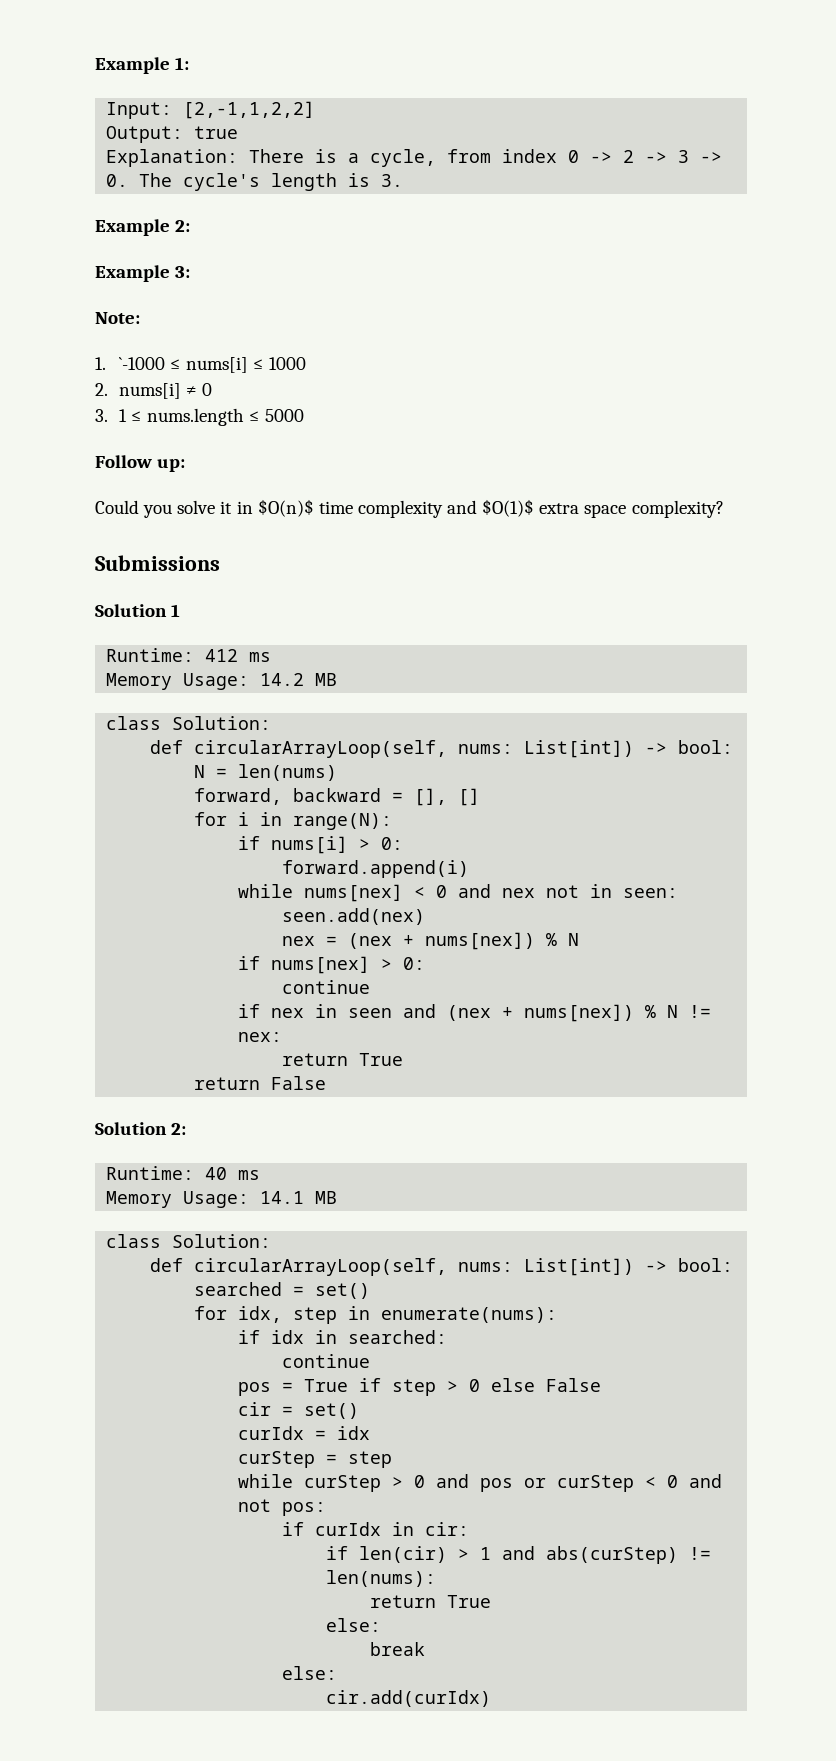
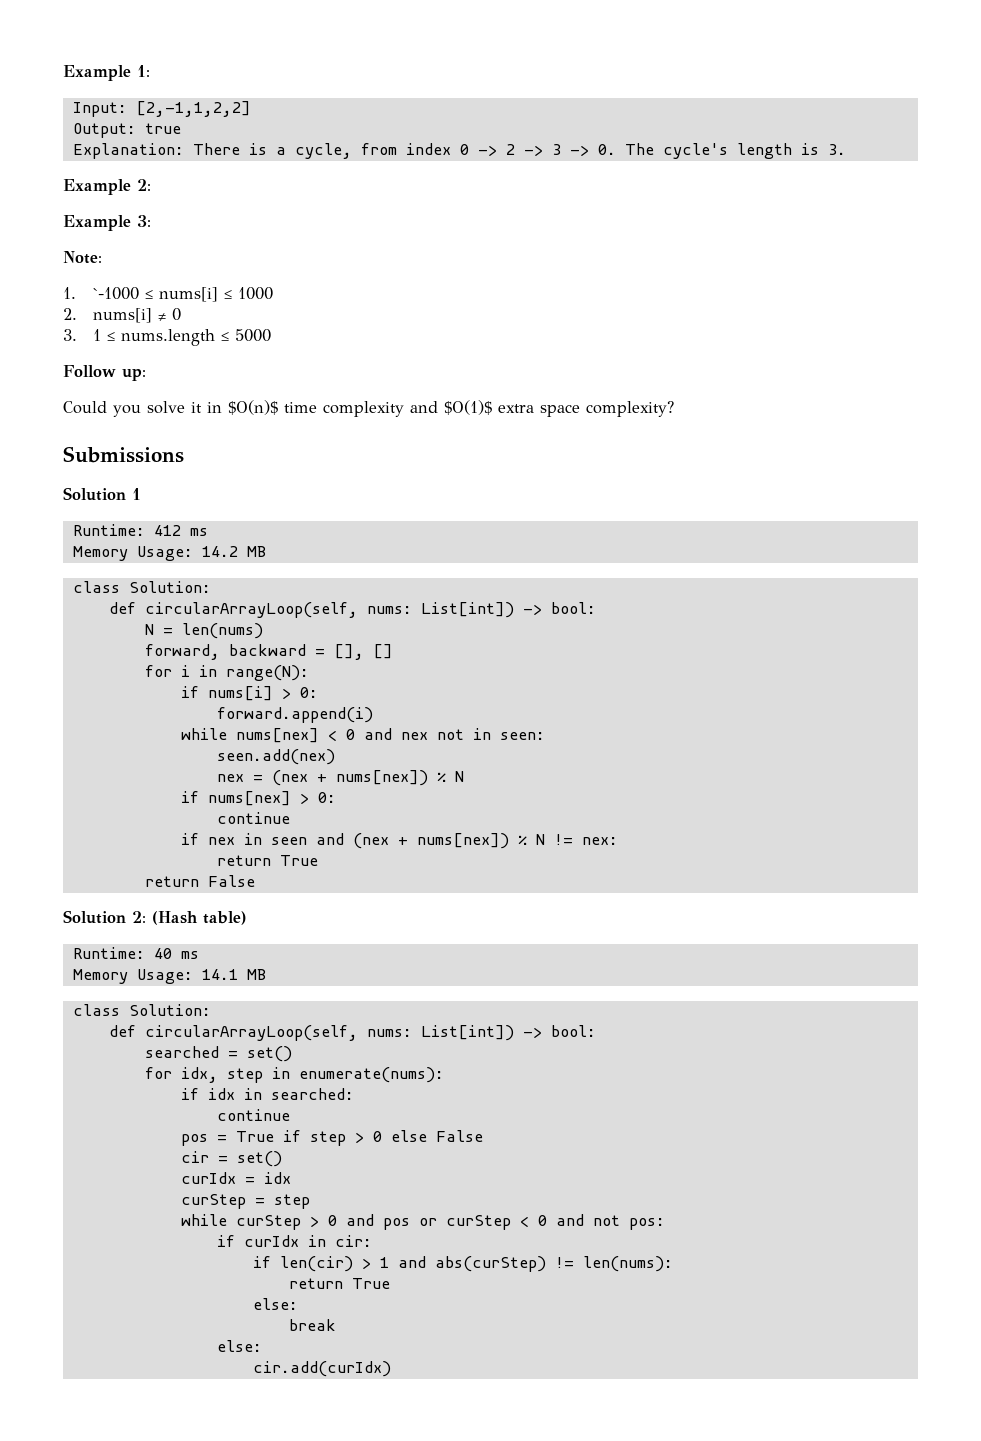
- Solution 2:
+ Solution 2: (Hash table)

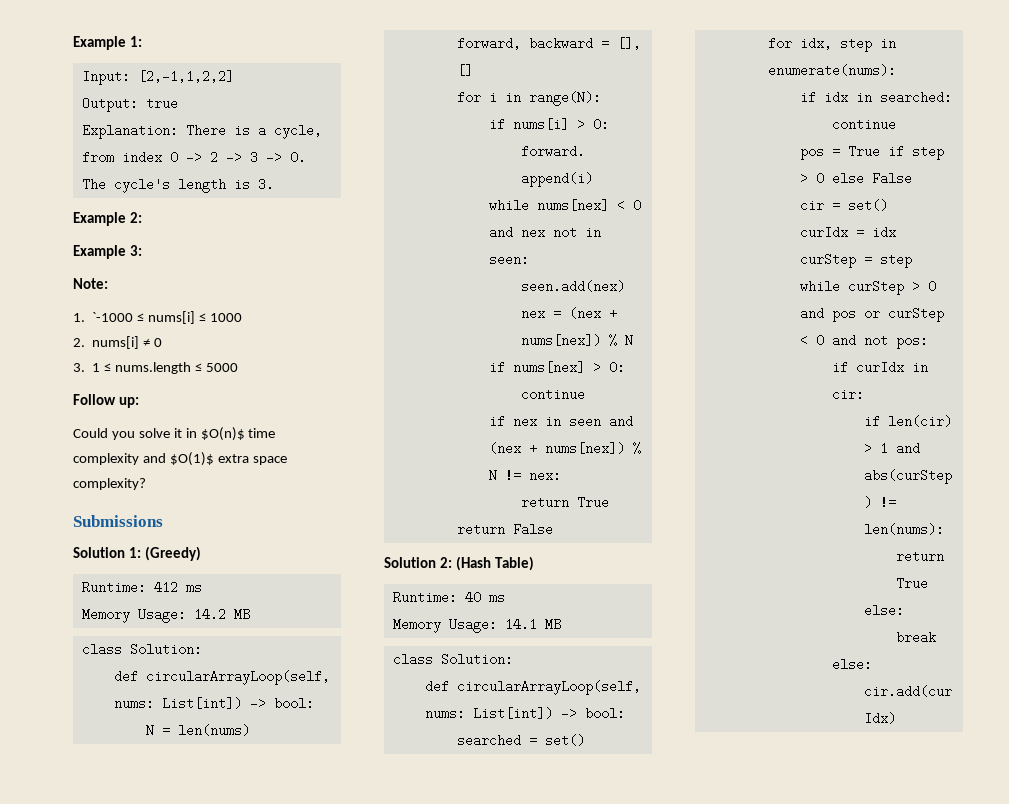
- Solution 1
+ Solution 1: (Greedy)
- Solution 2: (Hash table)
+ Solution 2: (Hash Table)

